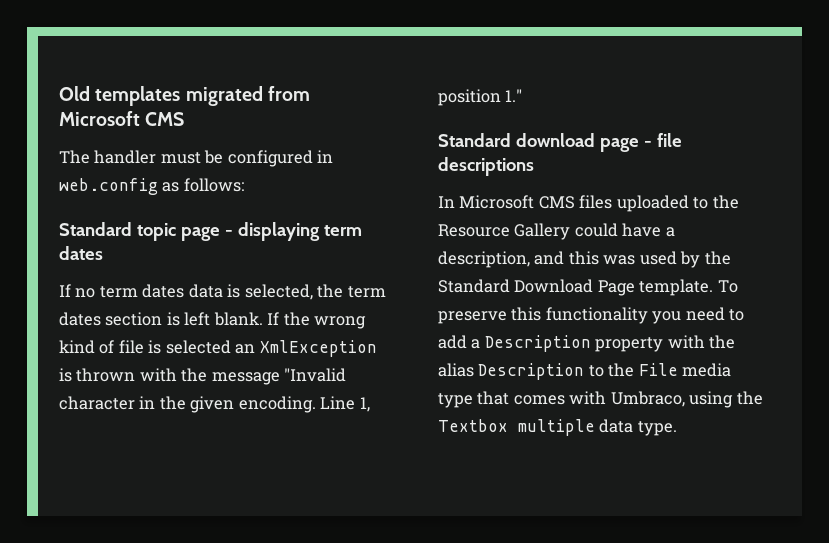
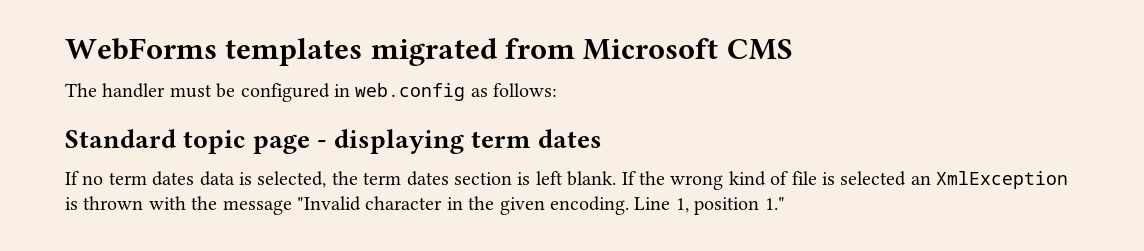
- Old templates migrated from Microsoft CMS
+ WebForms templates migrated from Microsoft CMS
- Standard download page - file descriptions
- In Microsoft CMS files uploaded to the Resource Gallery could have a description, and this was used by the Standard Download Page template. To preserve this functionality you need to add a Description property with the alias Description to the File media type that comes with Umbraco, using the Textbox multiple data type.

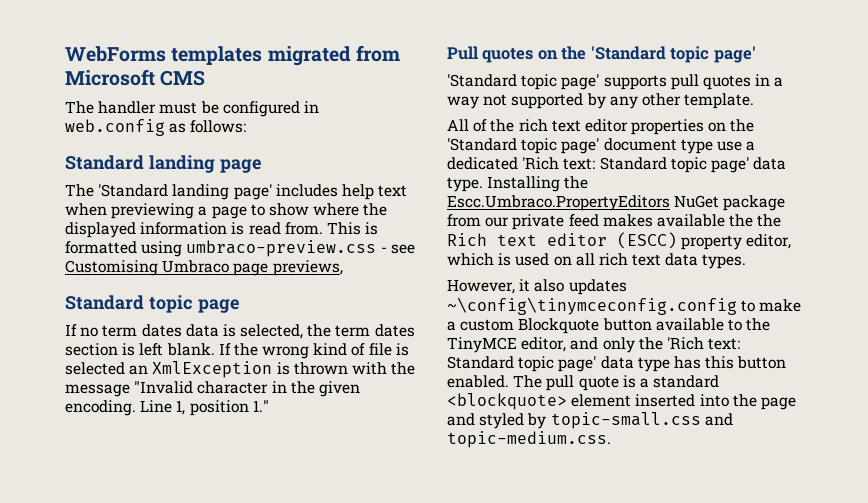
+ Standard landing page
+ The 'Standard landing page' includes help text when previewing a page to show where the displayed information is read from. This is formatted using umbraco-preview.css - see Customising Umbraco page previews,
- Standard topic page - displaying term dates
+ Standard topic page
+ Pull quotes on the 'Standard topic page'
+ 'Standard topic page' supports pull quotes in a way not supported by any other template.
+ All of the rich text editor properties on the 'Standard topic page' document type use a dedicated 'Rich text: Standard topic page' data type. Installing the Escc.Umbraco.PropertyEditors NuGet package from our private feed makes available the the Rich text editor (ESCC) property editor, which is used on all rich text data types.
+ However, it also updates ~\config\tinymceconfig.config to make a custom Blockquote button available to the TinyMCE editor, and only the 'Rich text: Standard topic page' data type has this button enabled. The pull quote is a standard <blockquote> element inserted into the page and styled by topic-small.css and topic-medium.css.

